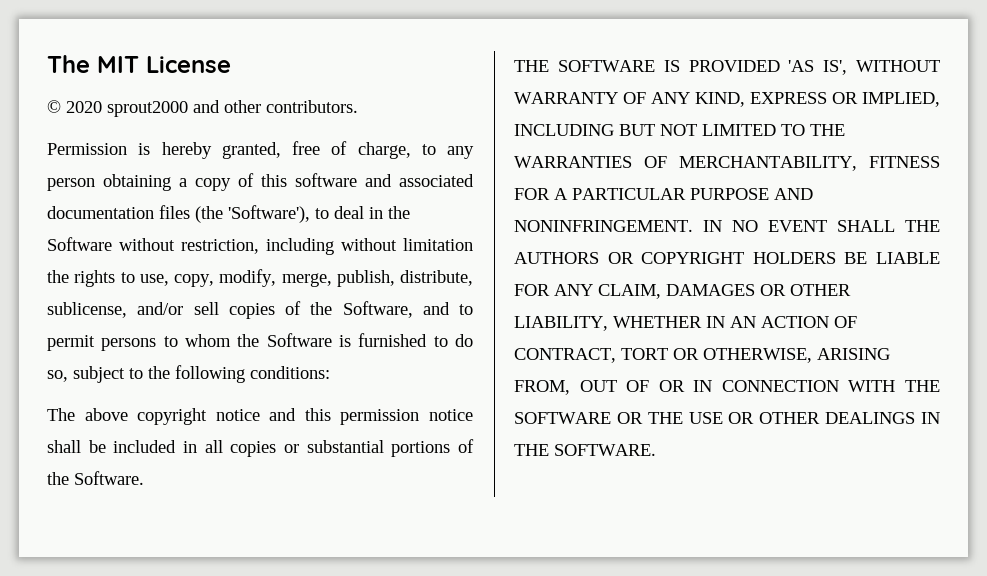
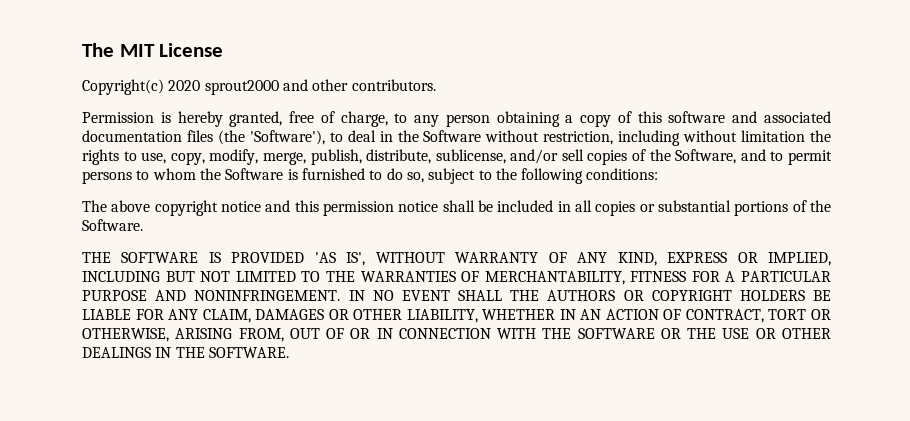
- © 2020 sprout2000 and other contributors.
+ Copyright(c) 2020 sprout2000 and other contributors.

